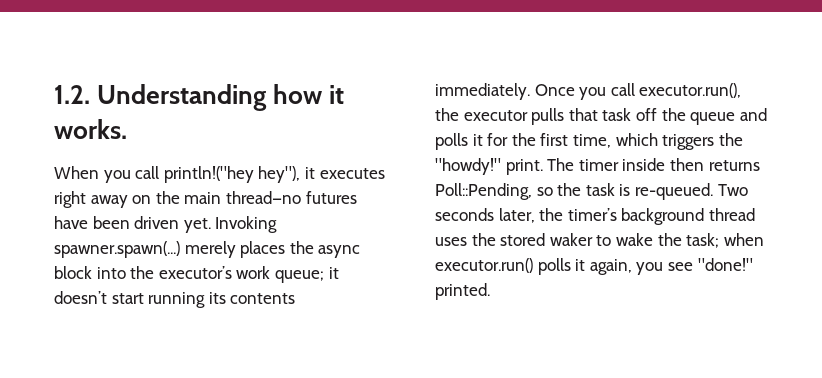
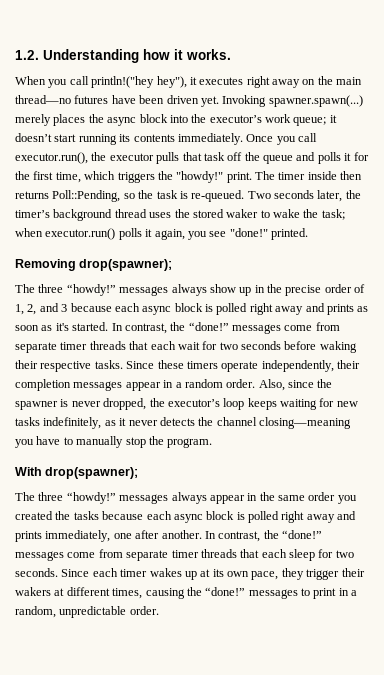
+ Removing drop(spawner);
+ The three “howdy!” messages always show up in the precise order of 1, 2, and 3 because each async block is polled right away and prints as soon as it's started. In contrast, the “done!” messages come from separate timer threads that each wait for two seconds before waking their respective tasks. Since these timers operate independently, their completion messages appear in a random order. Also, since the spawner is never dropped, the executor’s loop keeps waiting for new tasks indefinitely, as it never detects the channel closing—meaning you have to manually stop the program.
+ With drop(spawner);
+ The three “howdy!” messages always appear in the same order you created the tasks because each async block is polled right away and prints immediately, one after another. In contrast, the “done!” messages come from separate timer threads that each sleep for two seconds. Since each timer wakes up at its own pace, they trigger their wakers at different times, causing the “done!” messages to print in a random, unpredictable order.

